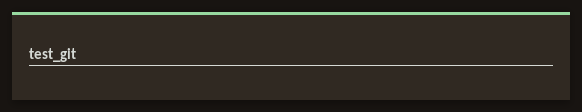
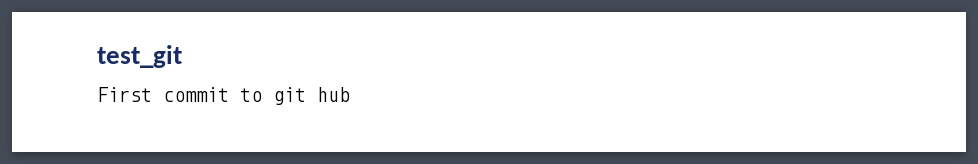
+ First commit to git hub

